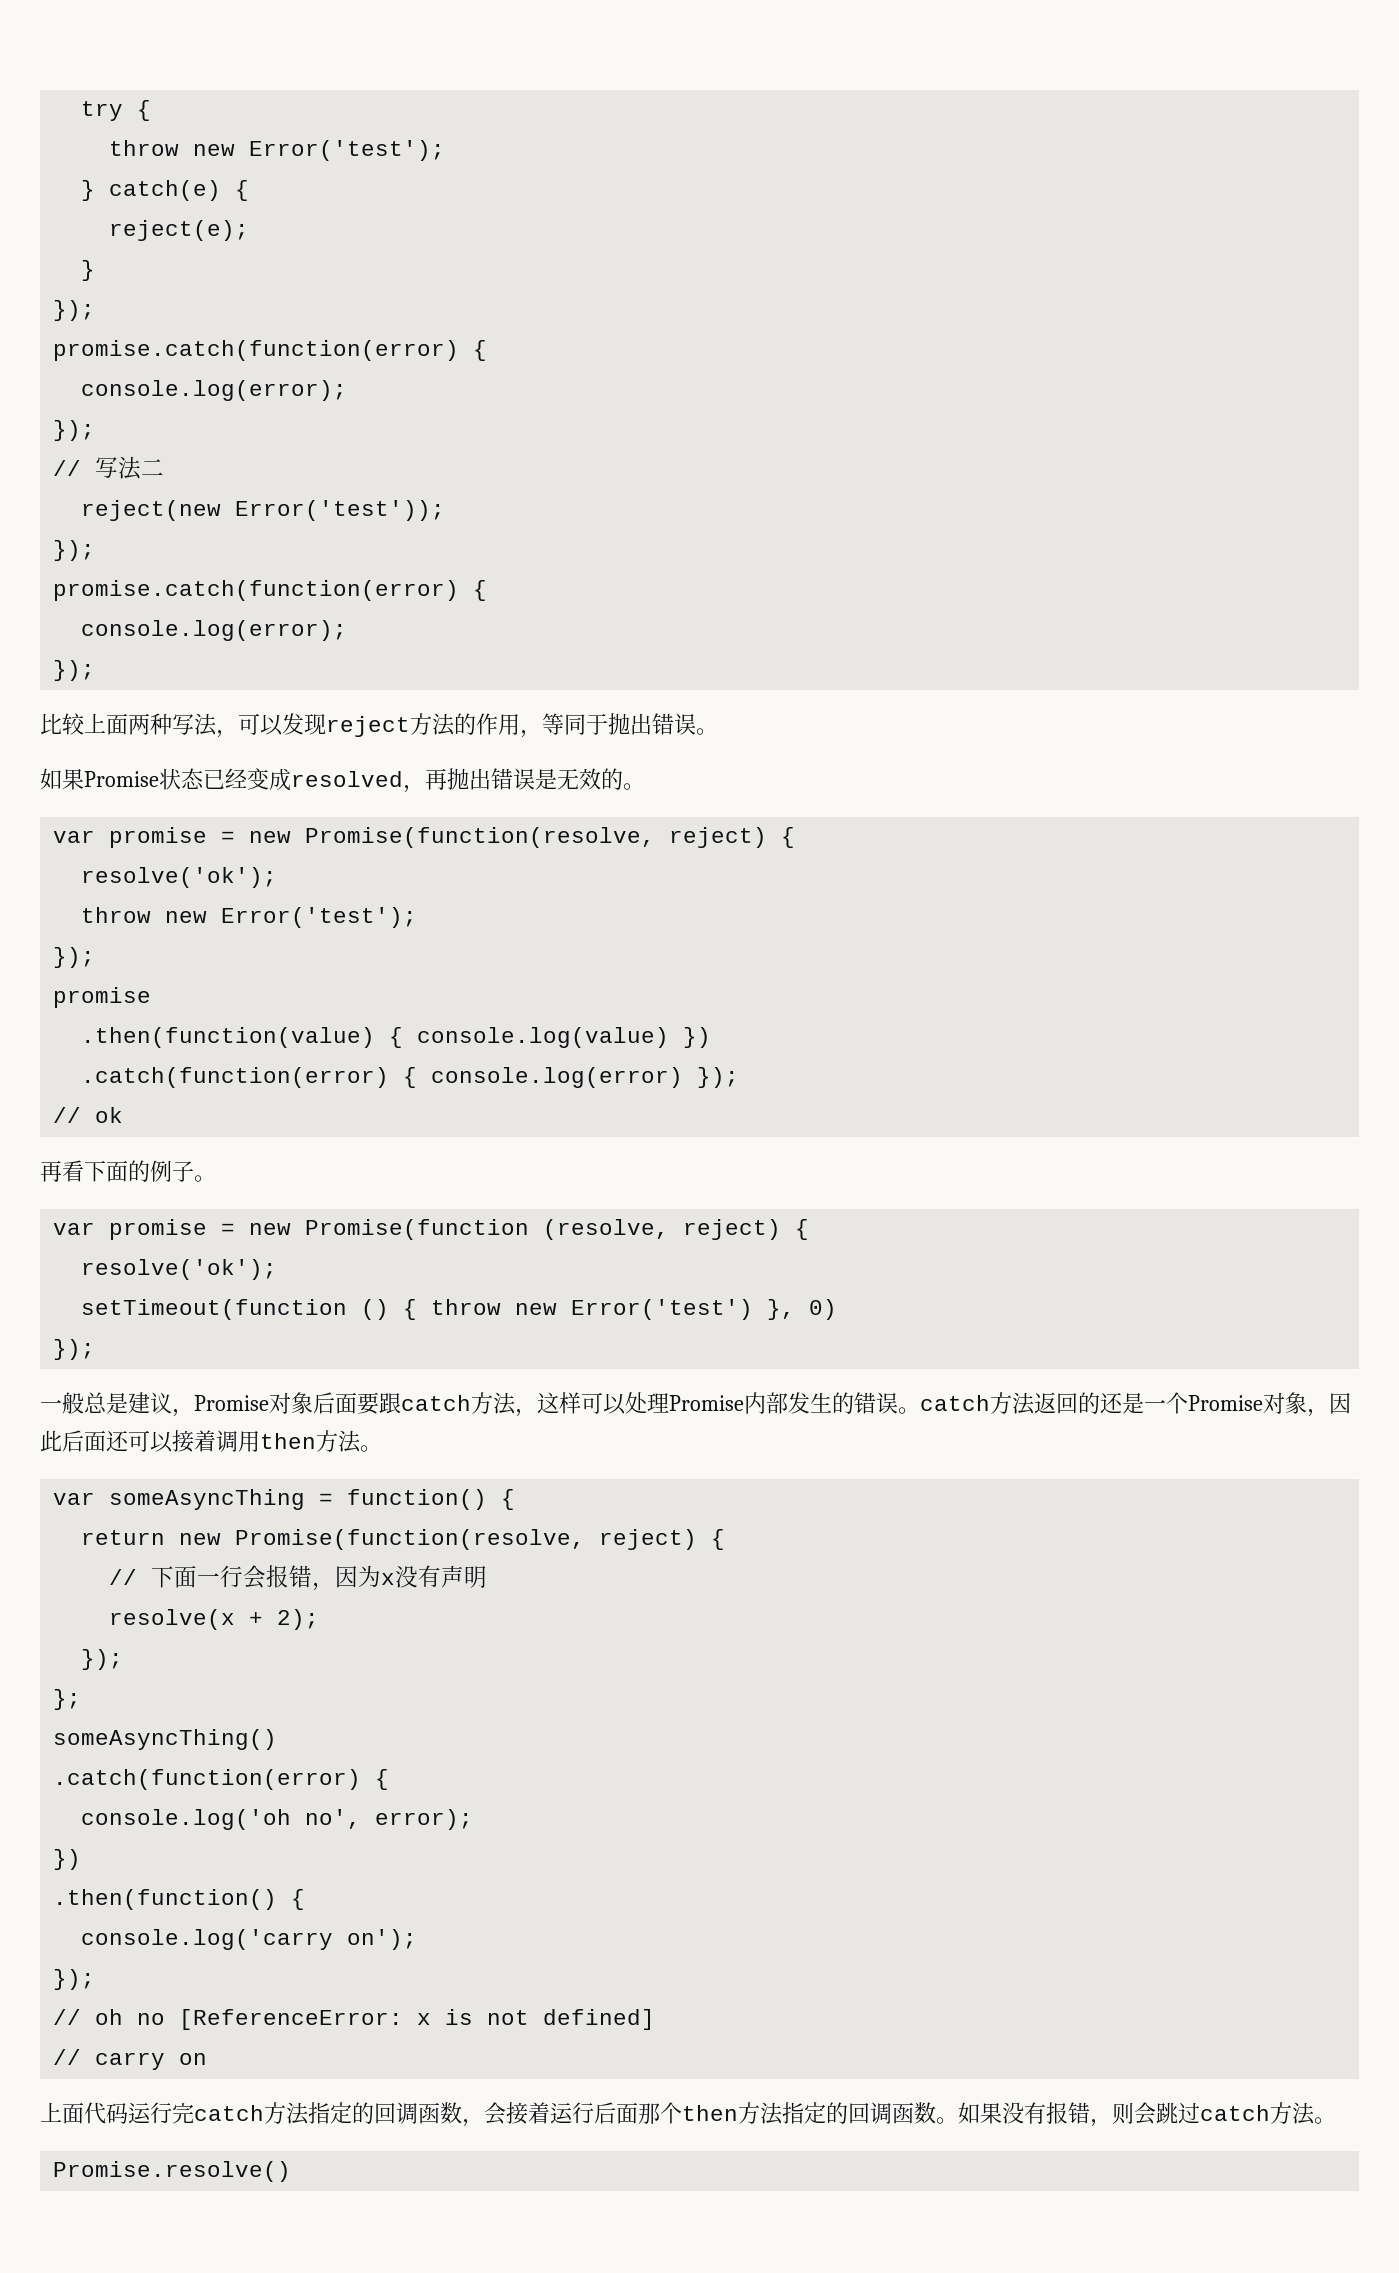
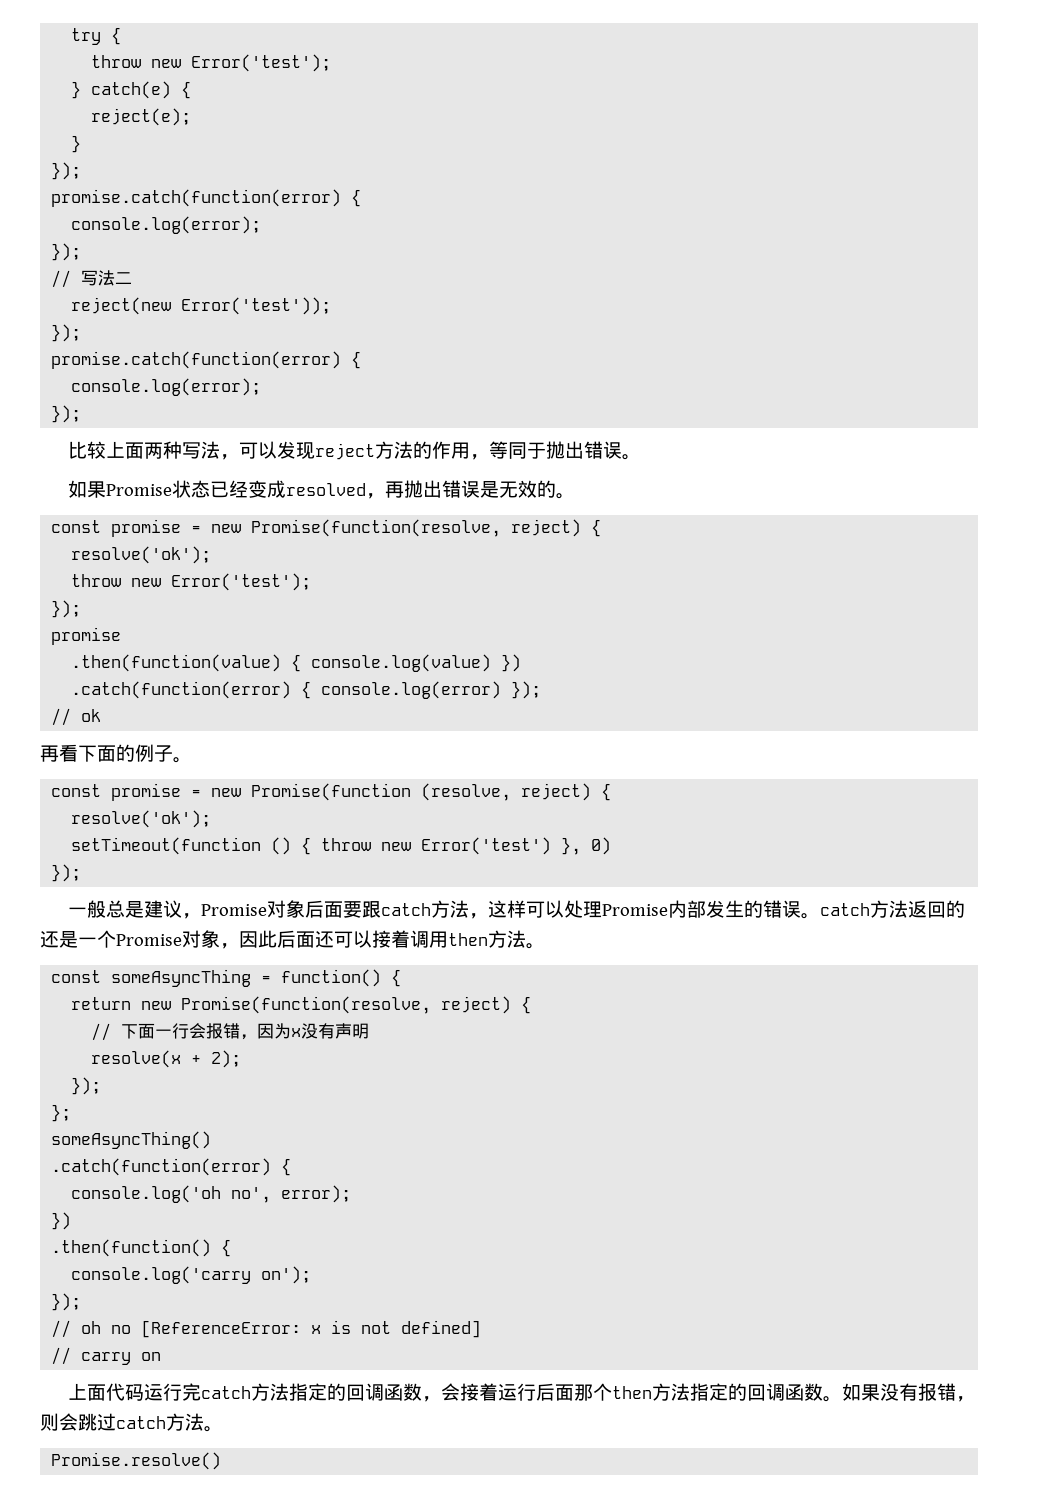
- var promise = new Promise(function(resolve, reject) {
+ const promise = new Promise(function(resolve, reject) {
- var promise = new Promise(function (resolve, reject) {
+ const promise = new Promise(function (resolve, reject) {
- var someAsyncThing = function() {
+ const someAsyncThing = function() {

